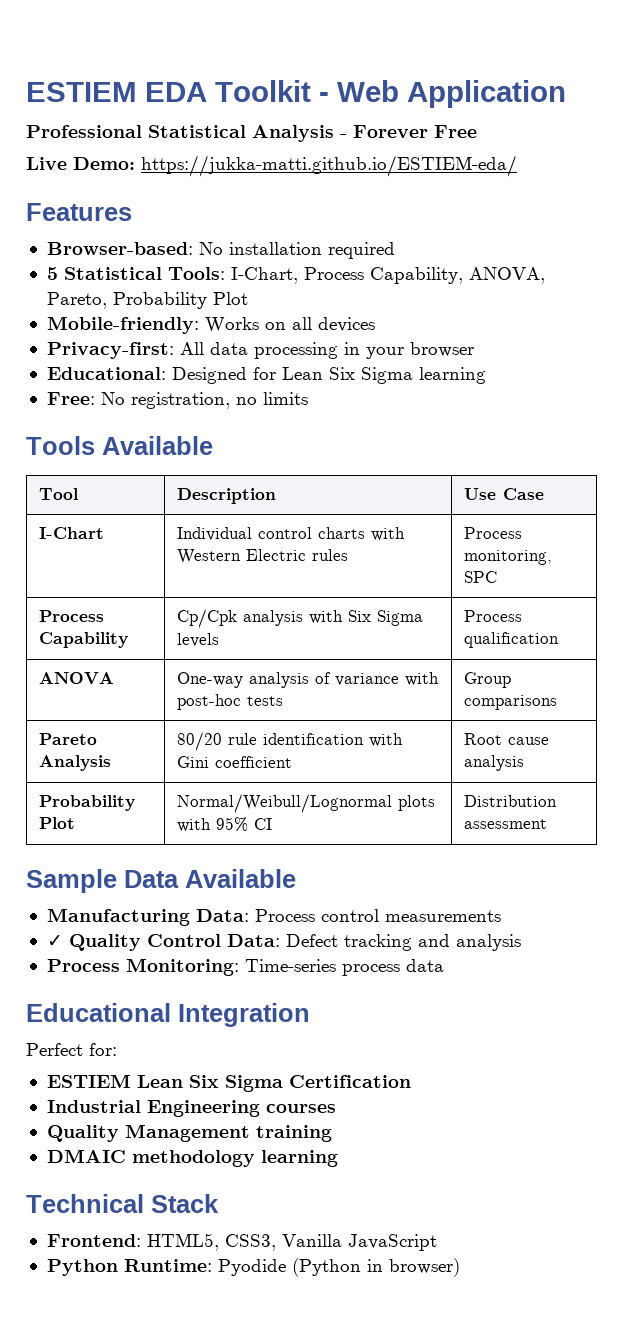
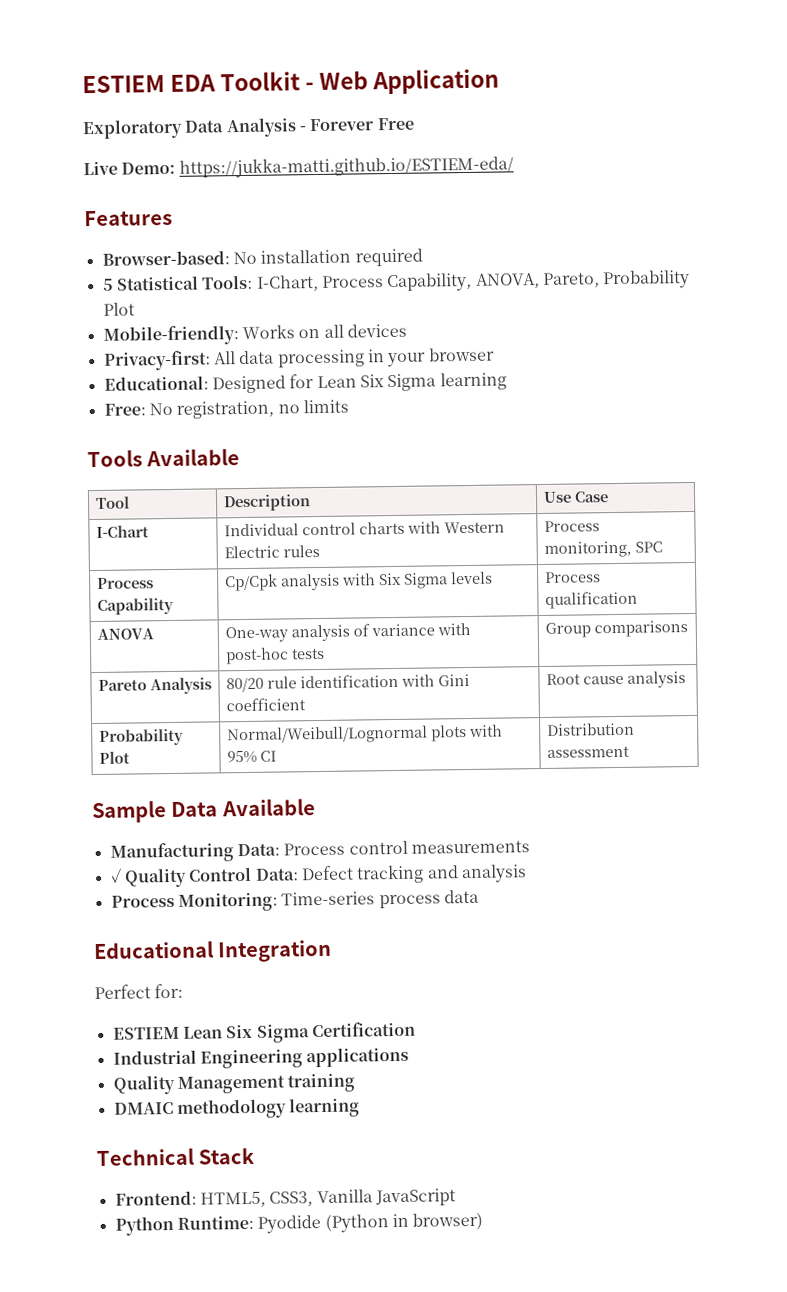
- Professional Statistical Analysis - Forever Free
+ Exploratory Data Analysis - Forever Free
- Industrial Engineering courses
+ Industrial Engineering applications

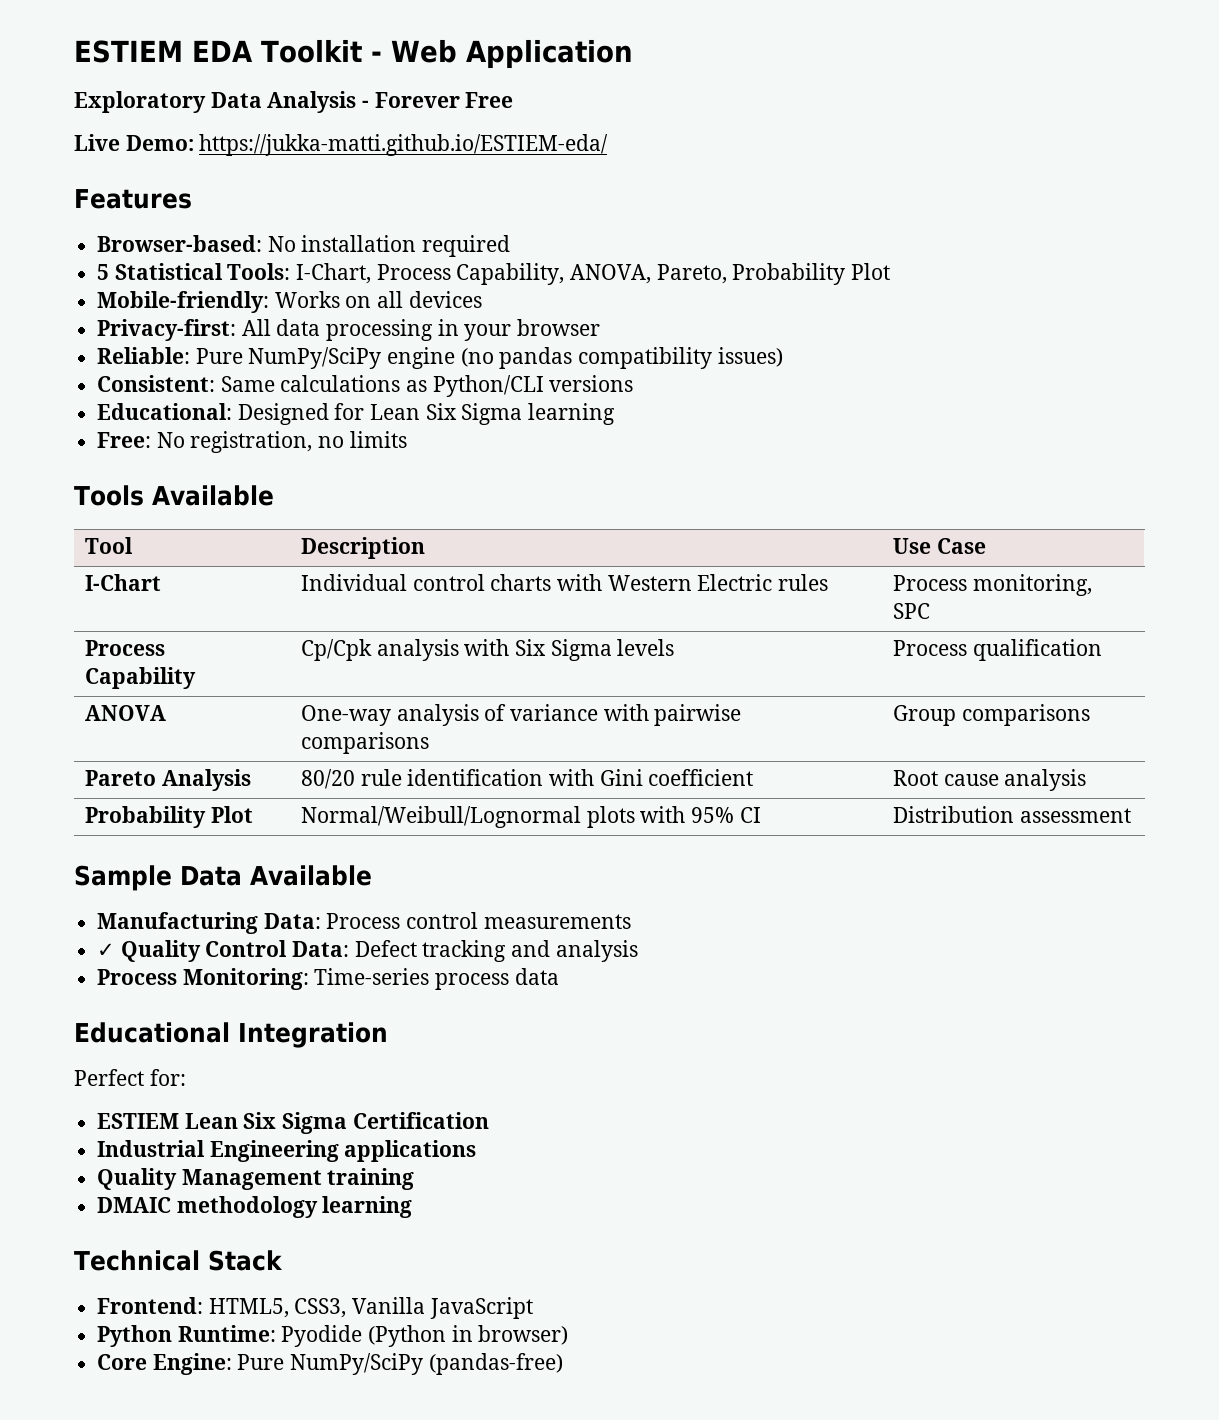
+ Reliable: Pure NumPy/SciPy engine (no pandas compatibility issues)
+ Consistent: Same calculations as Python/CLI versions
- ANOVA | One-way analysis of variance with post-hoc tests | Group comparisons
+ ANOVA | One-way analysis of variance with pairwise comparisons | Group comparisons
+ Core Engine: Pure NumPy/SciPy (pandas-free)

